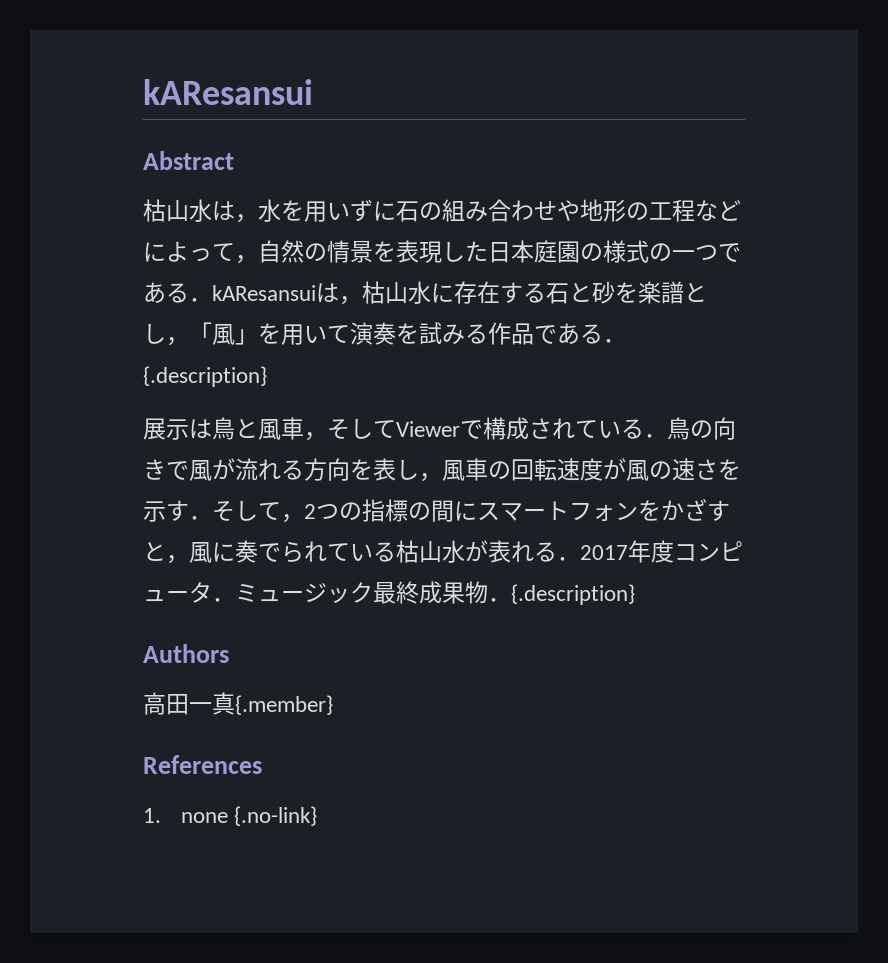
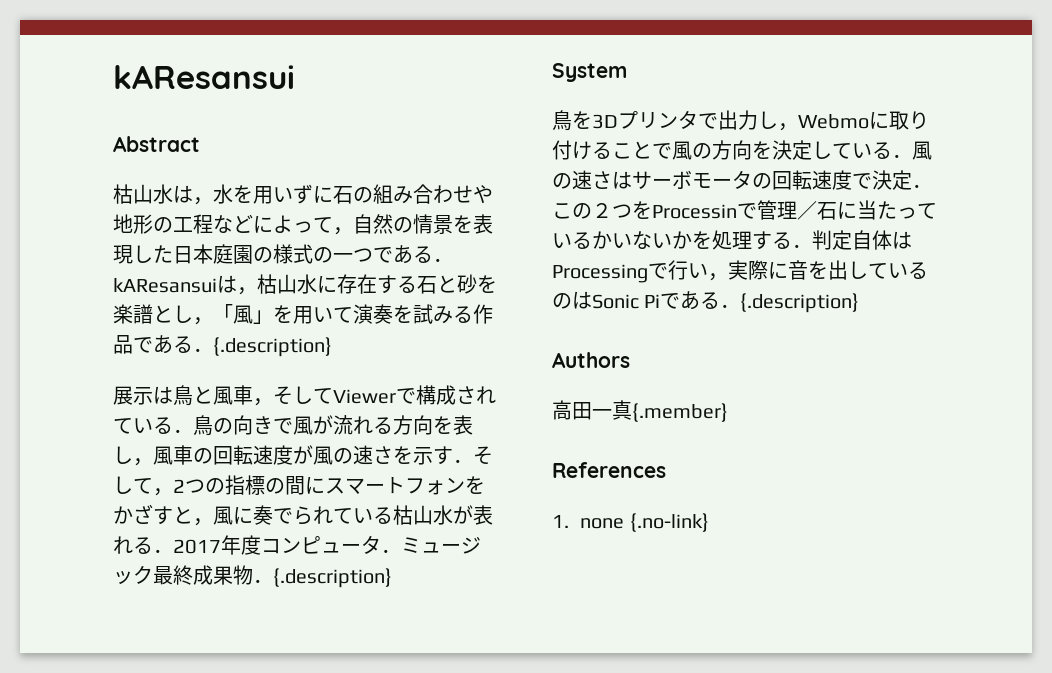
+ System
+ 鳥を3Dプリンタで出力し，Webmoに取り付けることで風の方向を決定している．風の速さはサーボモータの回転速度で決定．この２つをProcessinで管理／石に当たっているかいないかを処理する．判定自体はProcessingで行い，実際に音を出しているのはSonic Piである．{.description}

